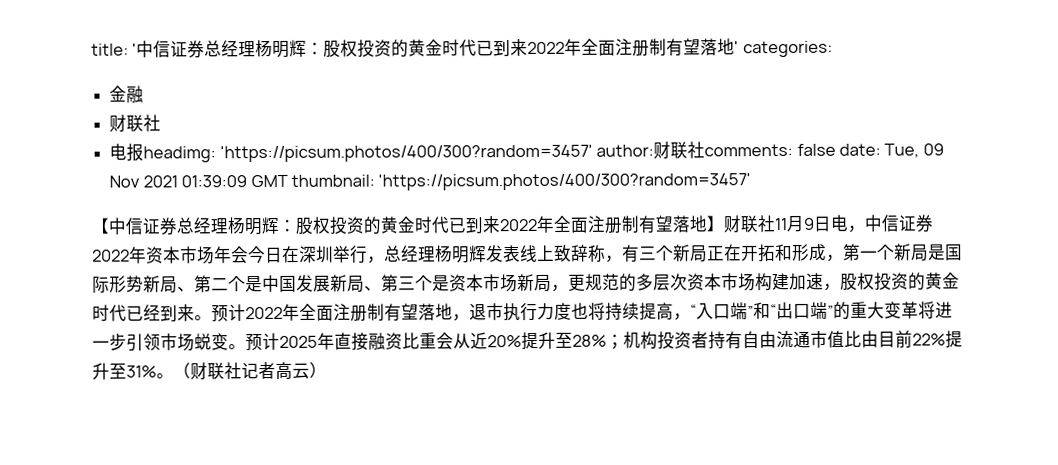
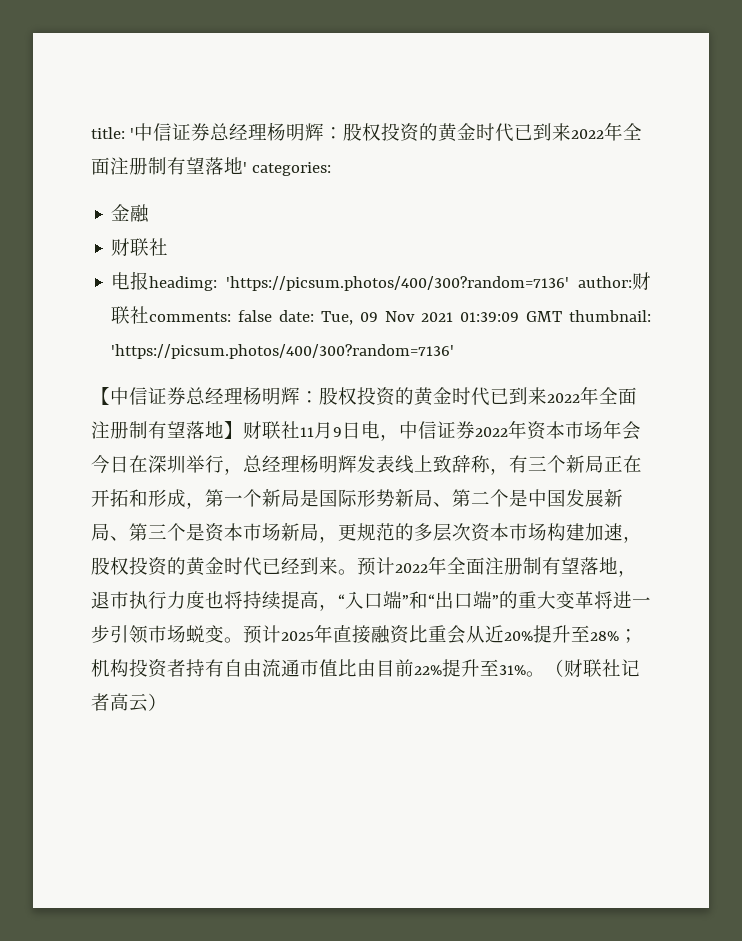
- 电报headimg: 'https://picsum.photos/400/300?random=3457' author:财联社comments: false date: Tue, 09 Nov 2021 01:39:09 GMT thumbnail: 'https://picsum.photos/400/300?random=3457'
+ 电报headimg: 'https://picsum.photos/400/300?random=7136' author:财联社comments: false date: Tue, 09 Nov 2021 01:39:09 GMT thumbnail: 'https://picsum.photos/400/300?random=7136'

